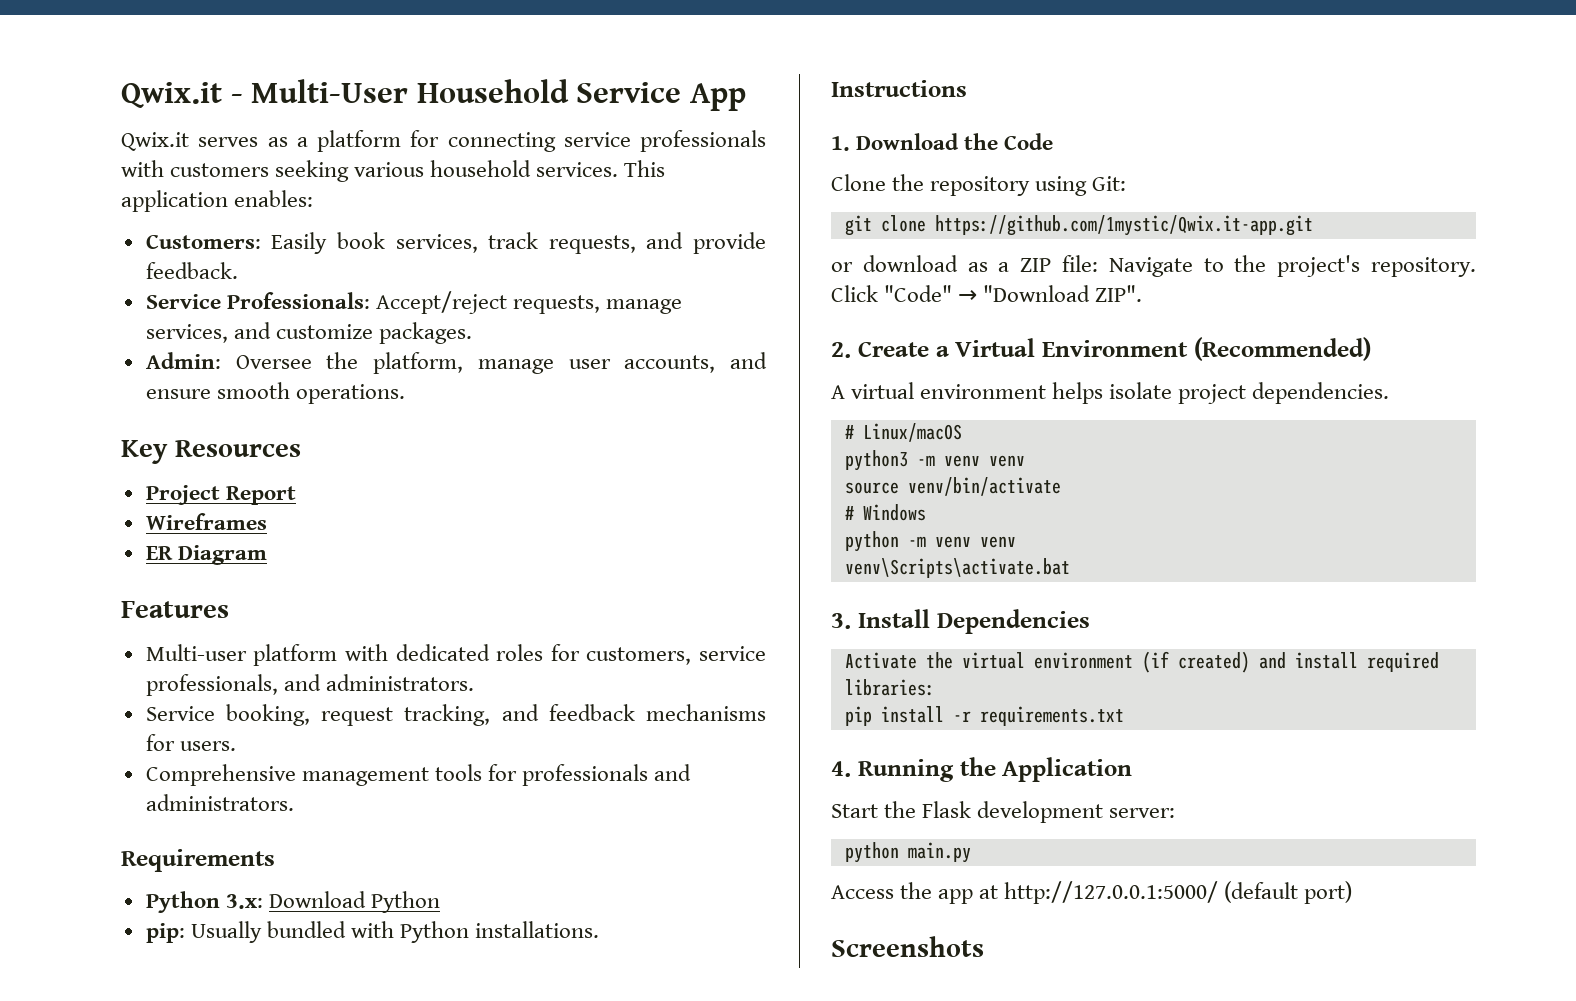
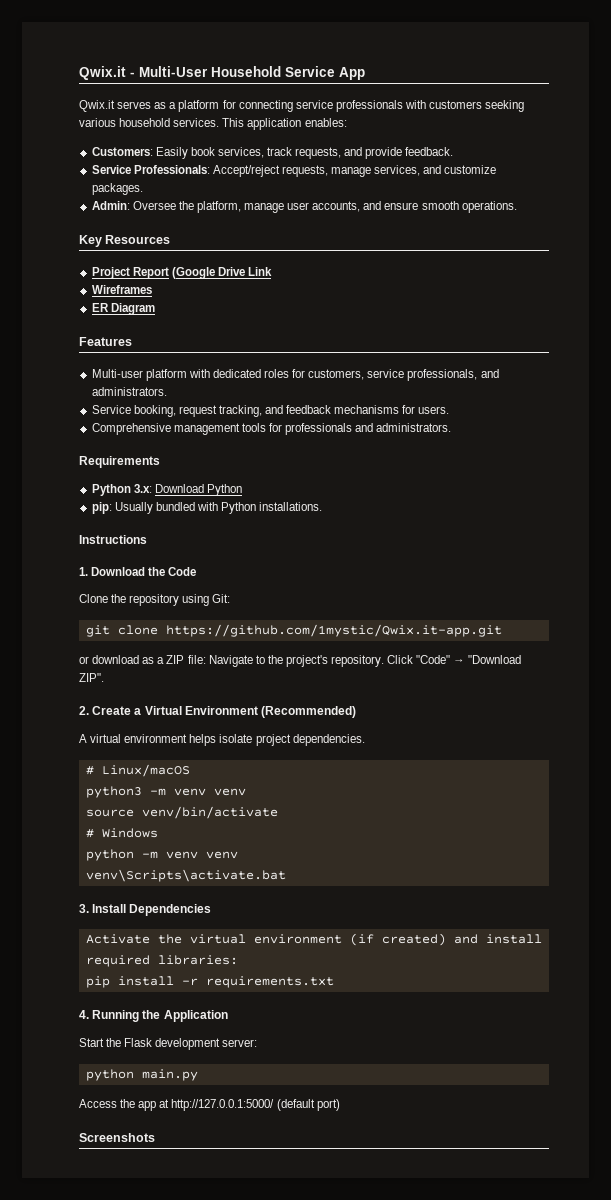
- Project Report
+ Project Report (Google Drive Link

